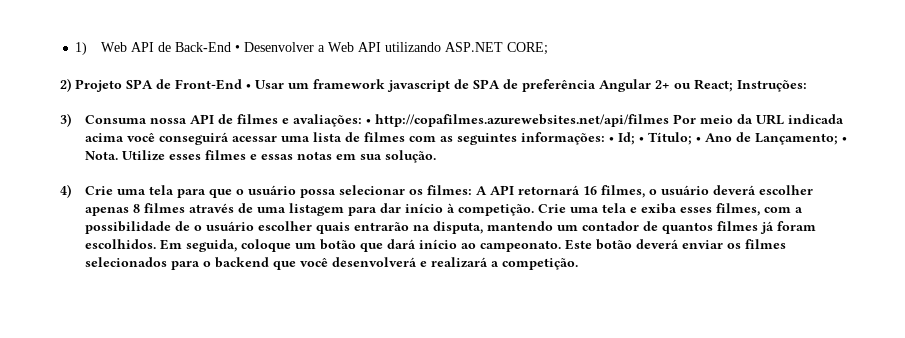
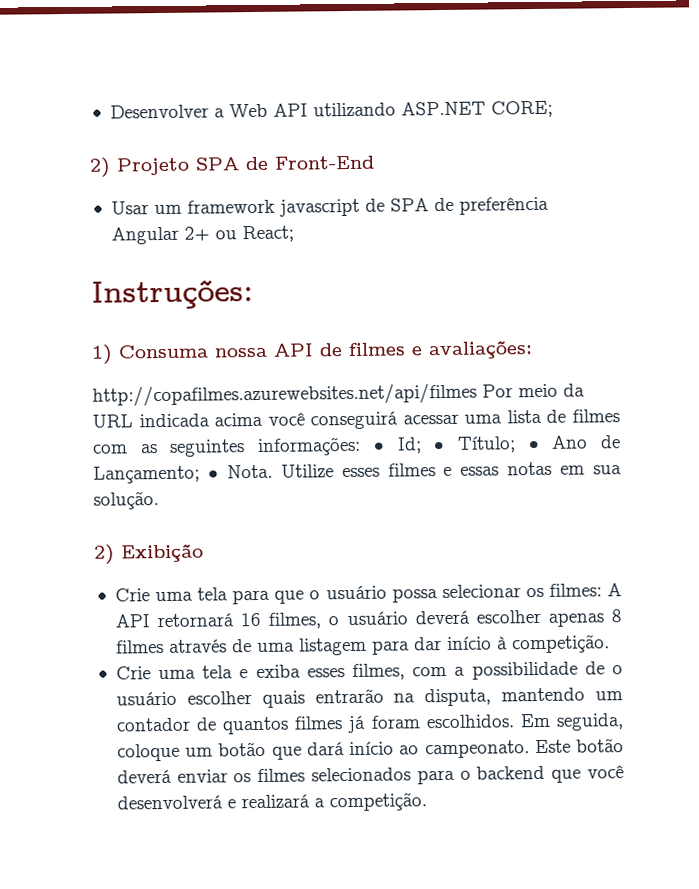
- 1) Web API de Back-End • Desenvolver a Web API utilizando ASP.NET CORE;
+ Desenvolver a Web API utilizando ASP.NET CORE;
- 2) Projeto SPA de Front-End • Usar um framework javascript de SPA de preferência Angular 2+ ou React; Instruções:
+ 2) Projeto SPA de Front-End
+ Usar um framework javascript de SPA de preferência Angular 2+ ou React;
+ Instruções:
- 3) Consuma nossa API de filmes e avaliações: • http://copafilmes.azurewebsites.net/api/filmes Por meio da URL indicada acima você conseguirá acessar uma lista de filmes com as seguintes informações: • Id; • Título; • Ano de Lançamento; • Nota.
+ 1) Consuma nossa API de filmes e avaliações:
+ http://copafilmes.azurewebsites.net/api/filmes Por meio da URL indicada acima você conseguirá acessar uma lista de filmes com as seguintes informações: • Id; • Título; • Ano de Lançamento; • Nota.
- 4) Crie uma tela para que o usuário possa selecionar os filmes: A API retornará 16 filmes, o usuário deverá escolher apenas 8 filmes através de uma listagem para dar início à competição. Crie uma tela e exiba esses filmes, com a possibilidade de o usuário escolher quais entrarão na disputa, mantendo um contador de quantos filmes já foram escolhidos.
+ 2) Exibição
+ Crie uma tela para que o usuário possa selecionar os filmes: A API retornará 16 filmes, o usuário deverá escolher apenas 8 filmes através de uma listagem para dar início à competição.
+ Crie uma tela e exiba esses filmes, com a possibilidade de o usuário escolher quais entrarão na disputa, mantendo um contador de quantos filmes já foram escolhidos.

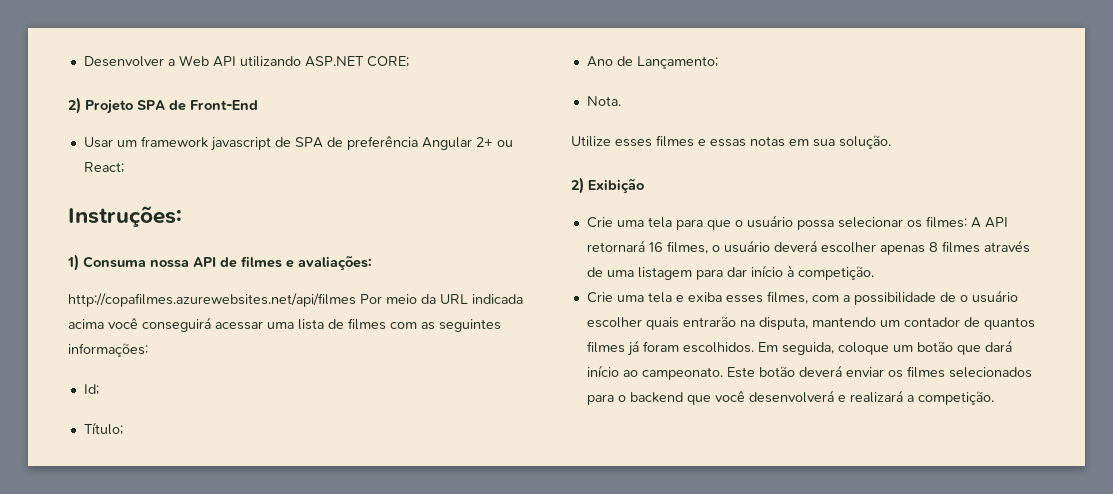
- http://copafilmes.azurewebsites.net/api/filmes Por meio da URL indicada acima você conseguirá acessar uma lista de filmes com as seguintes informações: • Id; • Título; • Ano de Lançamento; • Nota. Utilize esses filmes e essas notas em sua solução.
+ http://copafilmes.azurewebsites.net/api/filmes Por meio da URL indicada acima você conseguirá acessar uma lista de filmes com as seguintes informações:
+ Id;
+ Título;
+ Ano de Lançamento;
+ Nota.
+ Utilize esses filmes e essas notas em sua solução.

